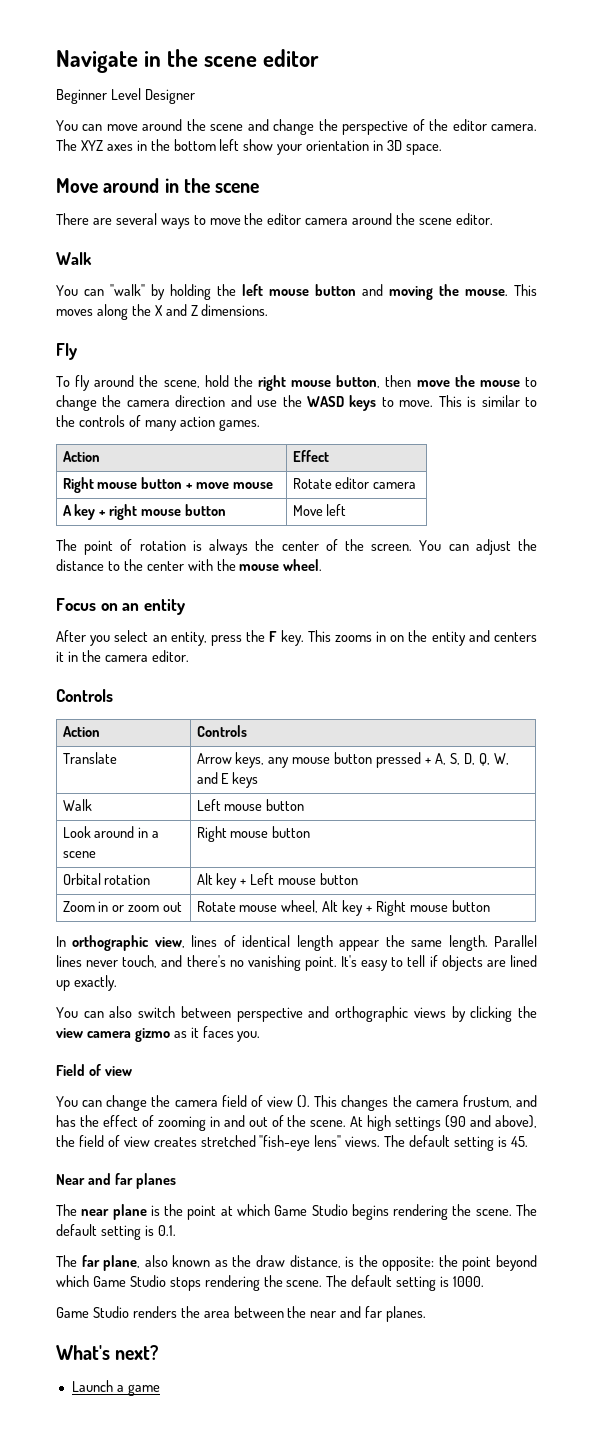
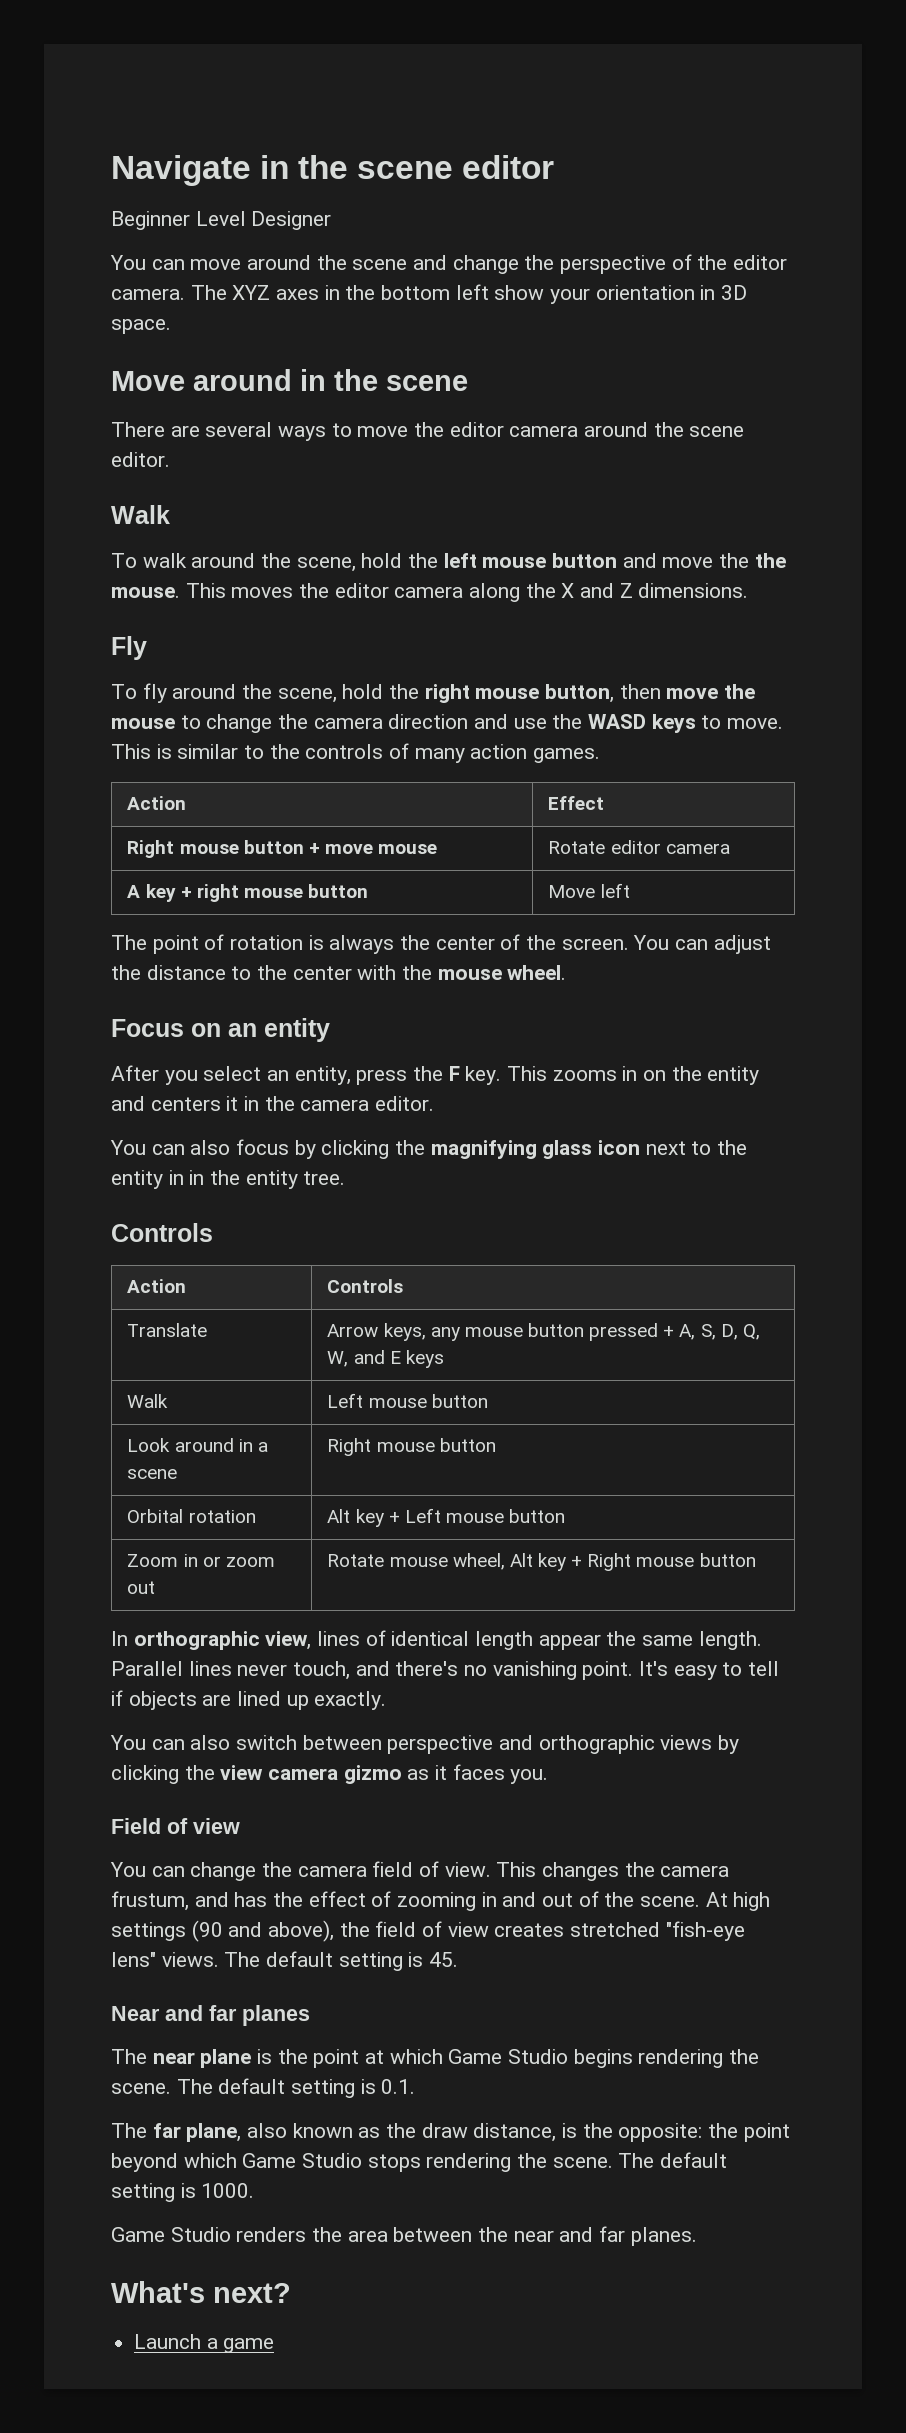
- You can "walk" by holding the left mouse button and moving the mouse.
+ To walk around the scene, hold the left mouse button and move the the mouse.
- This moves along the X and Z dimensions.
+ This moves the editor camera along the X and Z dimensions.
+ You can also focus by clicking the magnifying glass icon next to the entity in in the entity tree.
- You can change the camera field of view ().
+ You can change the camera field of view.

